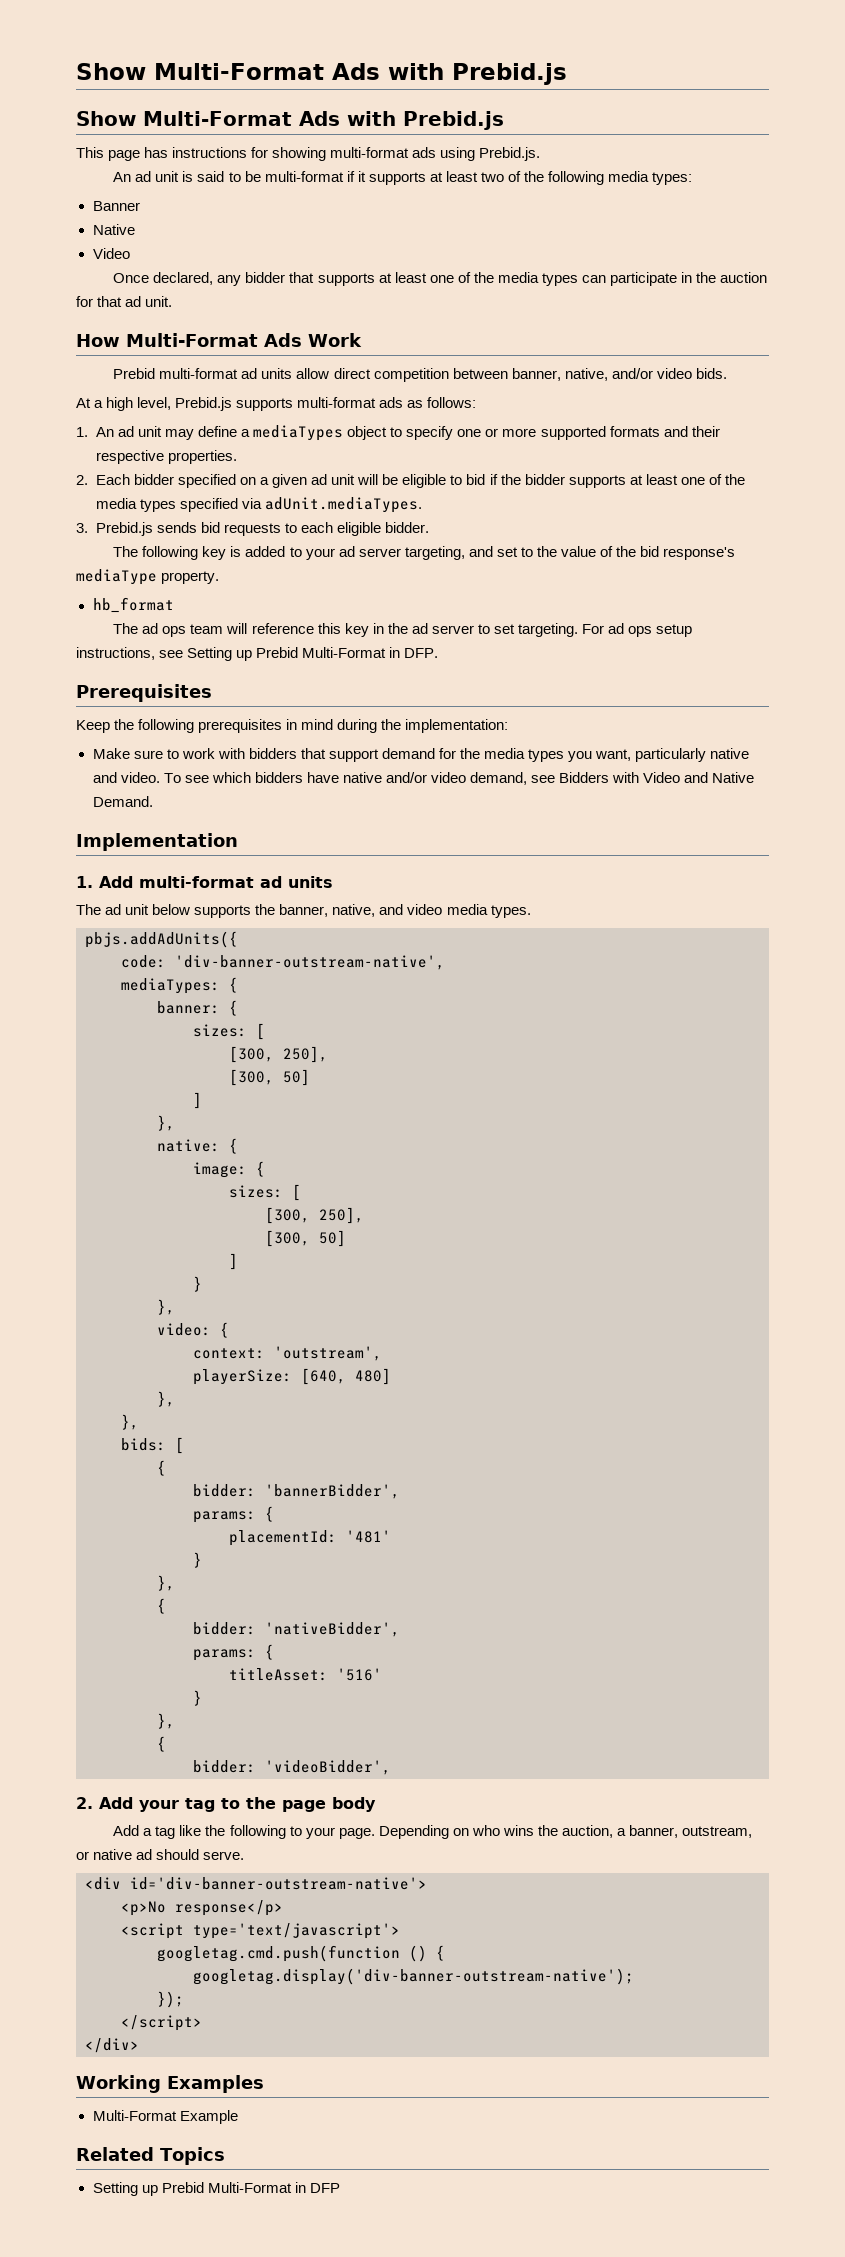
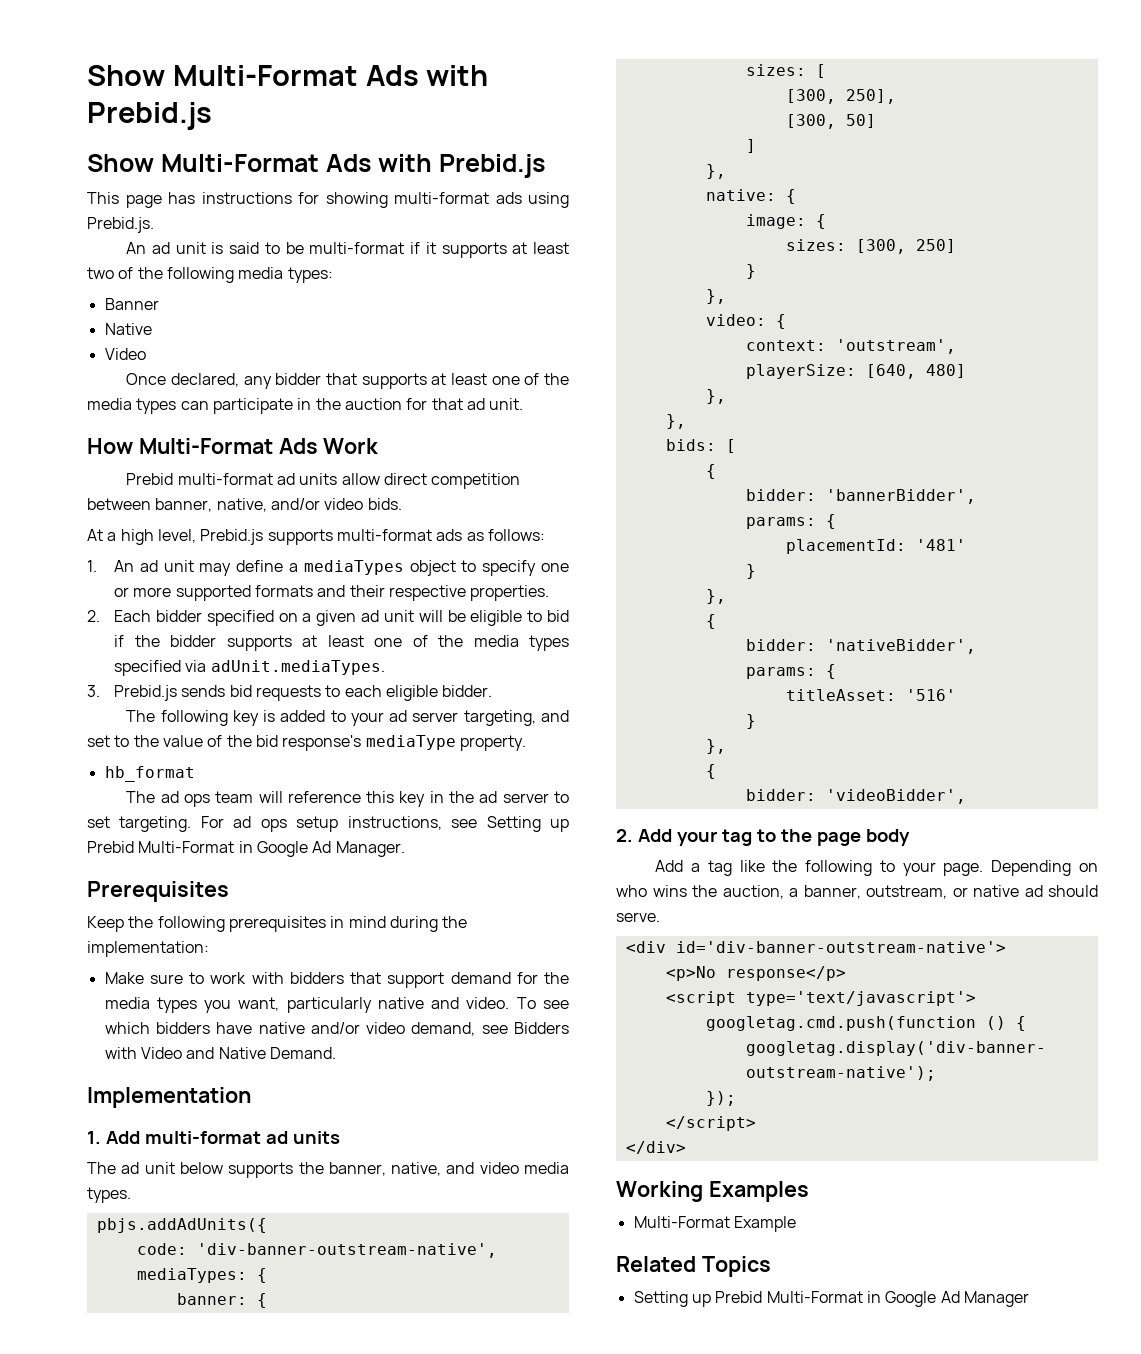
- For ad ops setup instructions, see Setting up Prebid Multi-Format in DFP.
+ For ad ops setup instructions, see Setting up Prebid Multi-Format in Google Ad Manager.
  image: {
- sizes: [
- [300, 250],
- [300, 50]
- ]
+ sizes: [300, 250]
- Setting up Prebid Multi-Format in DFP
+ Setting up Prebid Multi-Format in Google Ad Manager

